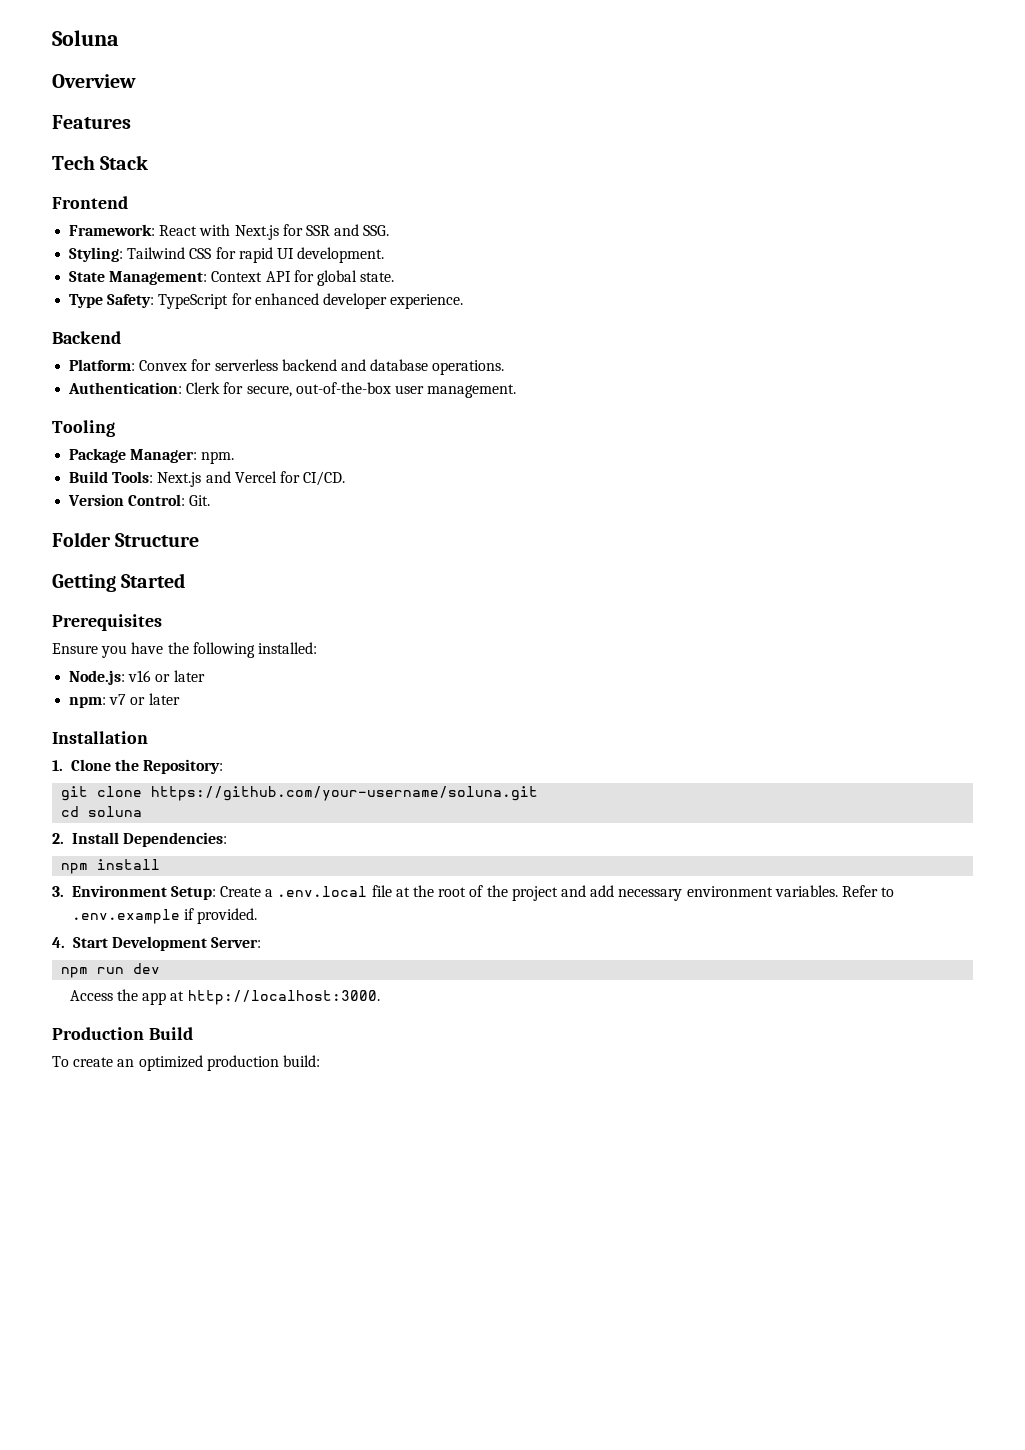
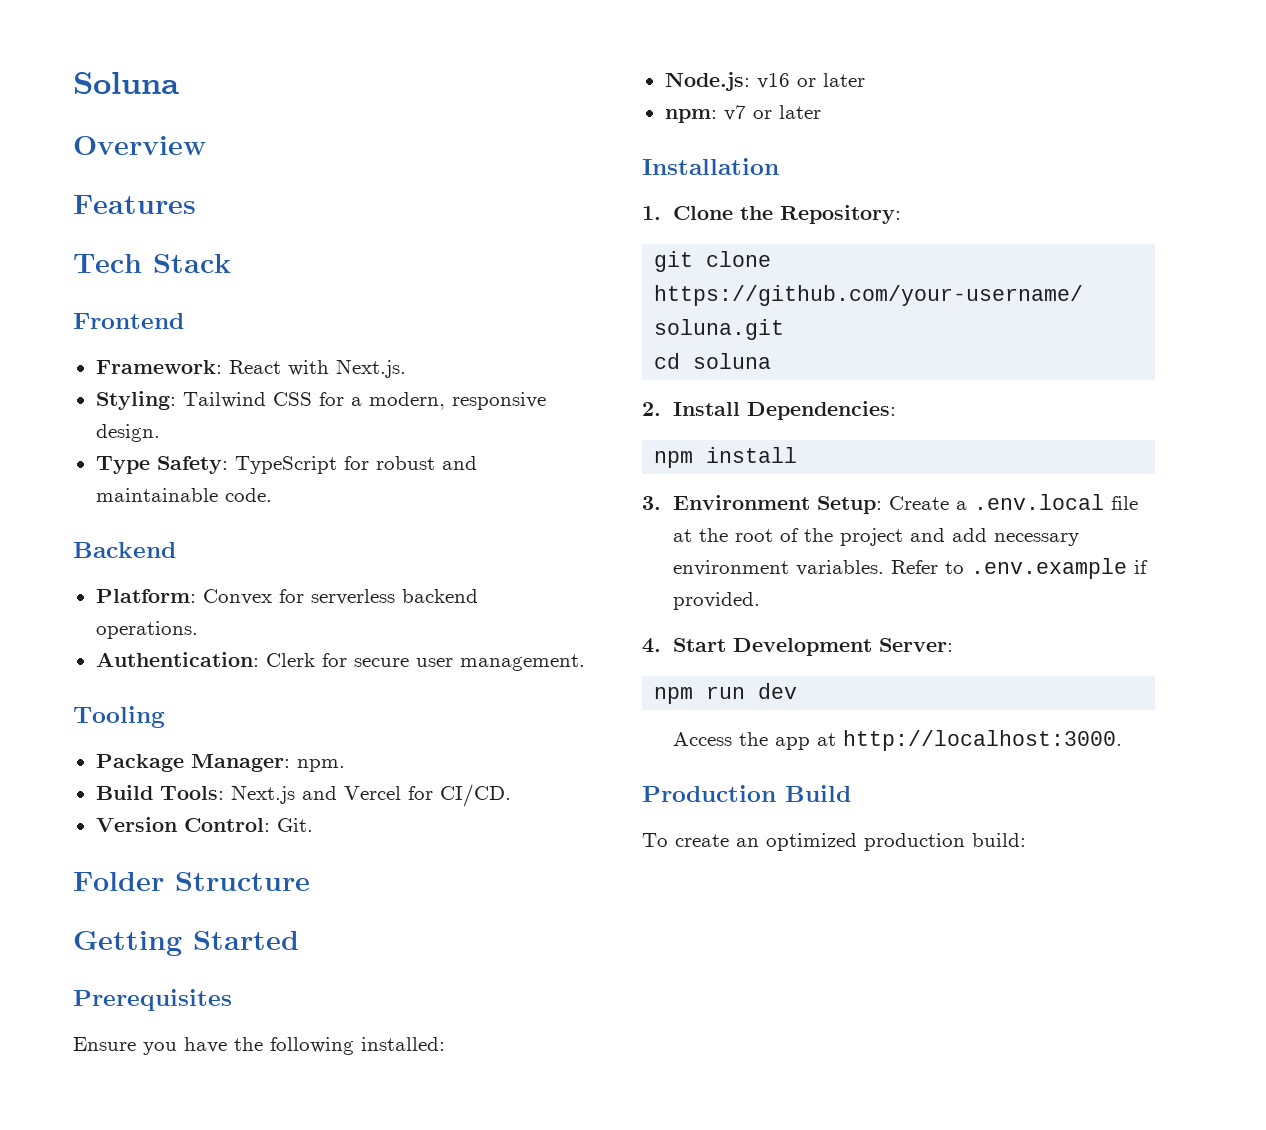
- Framework: React with Next.js for SSR and SSG.
+ Framework: React with Next.js.
- Styling: Tailwind CSS for rapid UI development.
- State Management: Context API for global state.
+ Styling: Tailwind CSS for a modern, responsive design.
- Type Safety: TypeScript for enhanced developer experience.
+ Type Safety: TypeScript for robust and maintainable code.
- Platform: Convex for serverless backend and database operations.
+ Platform: Convex for serverless backend operations.
- Authentication: Clerk for secure, out-of-the-box user management.
+ Authentication: Clerk for secure user management.

